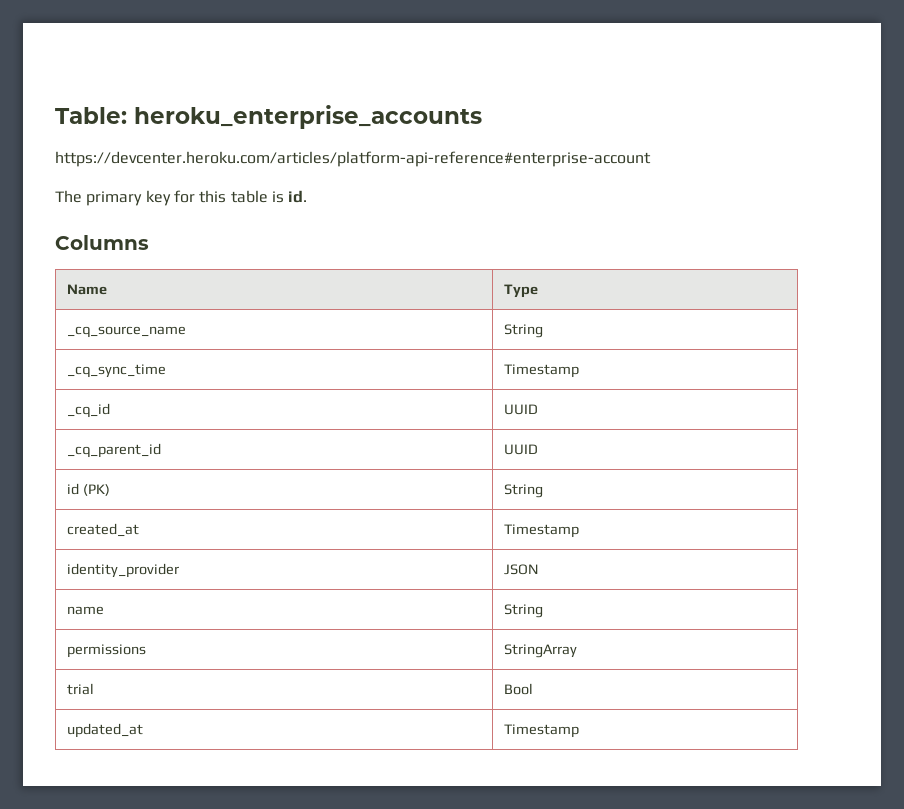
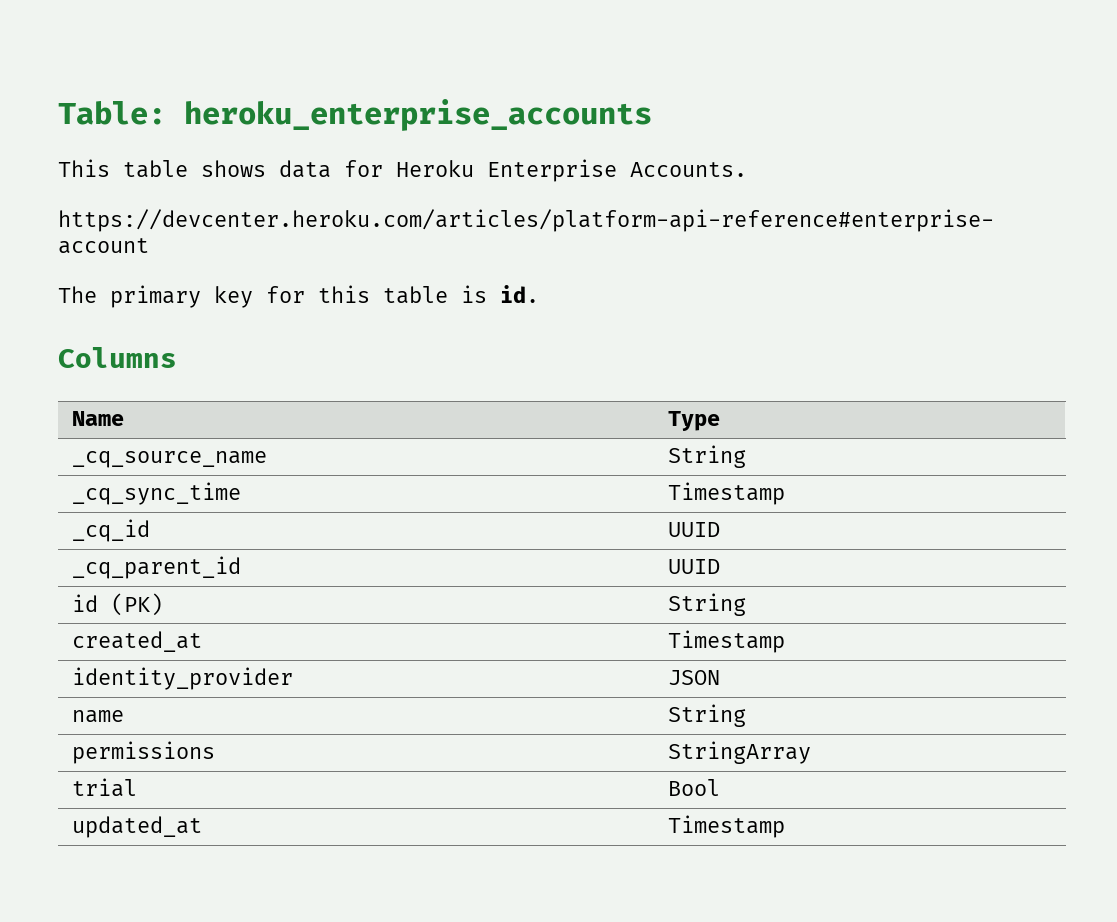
+ This table shows data for Heroku Enterprise Accounts.

